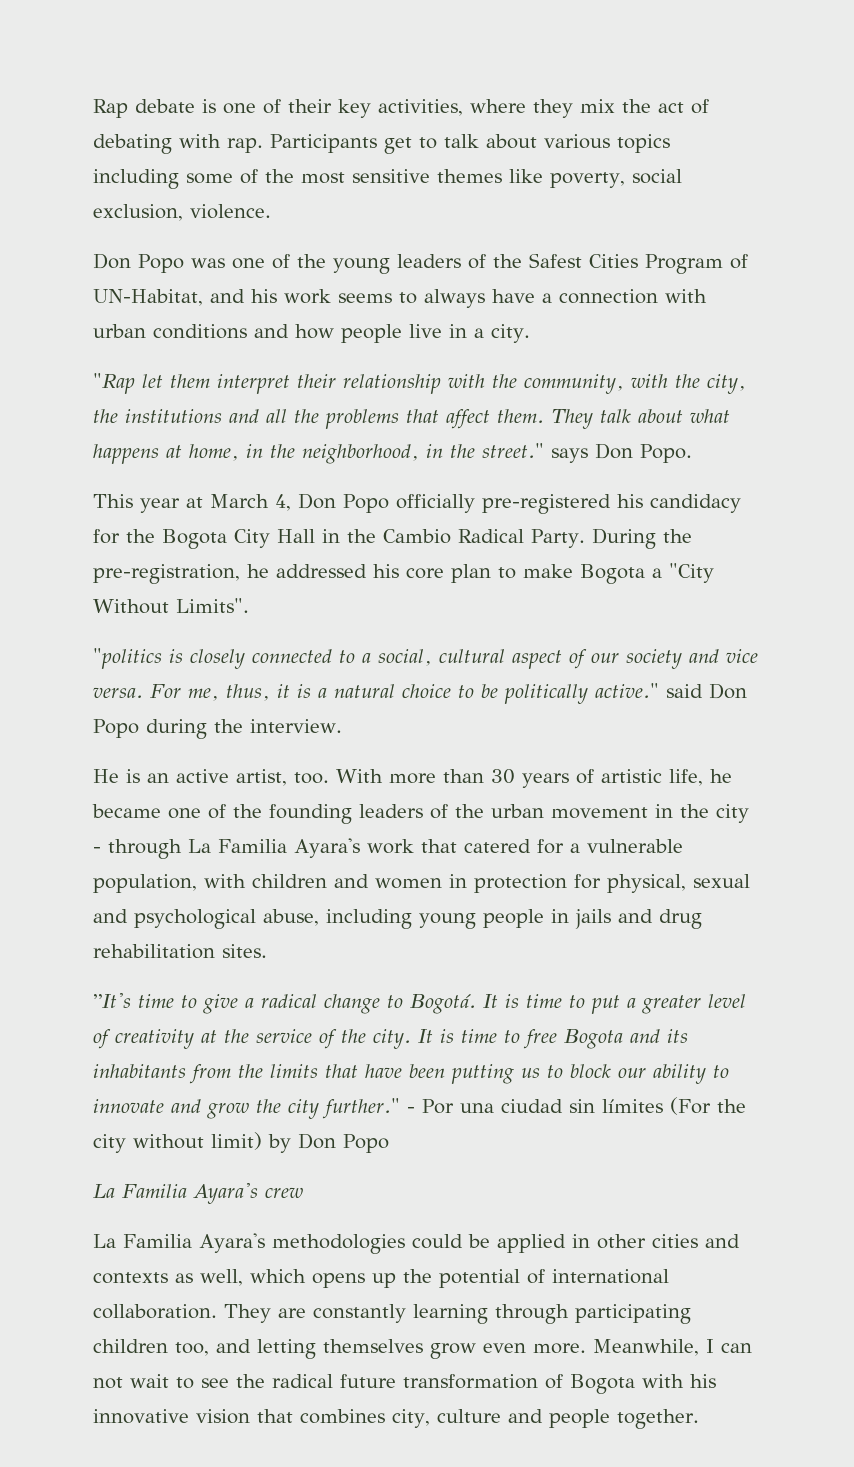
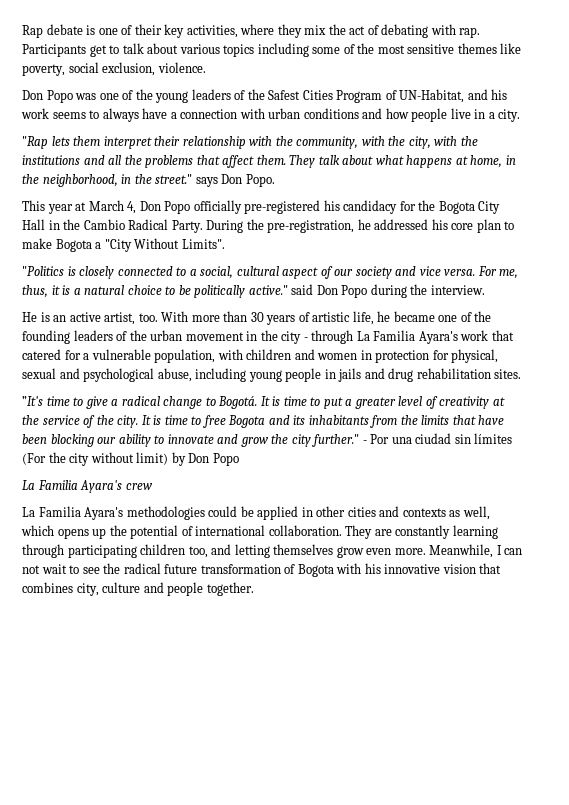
- "Rap let them interpret their relationship with the community, with the city, the institutions and all the problems that affect them.
+ "Rap lets them interpret their relationship with the community, with the city, with the institutions and all the problems that affect them.
- "politics is closely connected to a social, cultural aspect of our society and vice versa.
+ "Politics is closely connected to a social, cultural aspect of our society and vice versa.
- It is time to free Bogota and its inhabitants from the limits that have been putting us to block our ability to innovate and grow the city further."
+ It is time to free Bogota and its inhabitants from the limits that have been blocking our ability to innovate and grow the city further."

